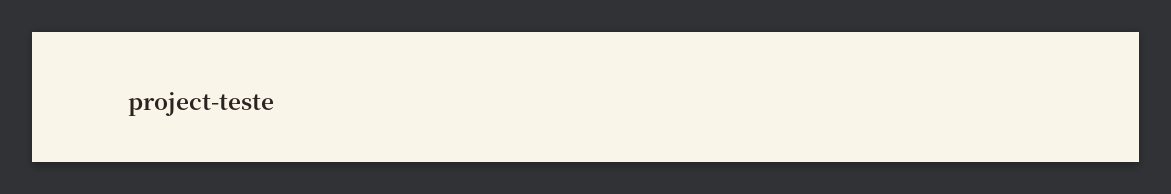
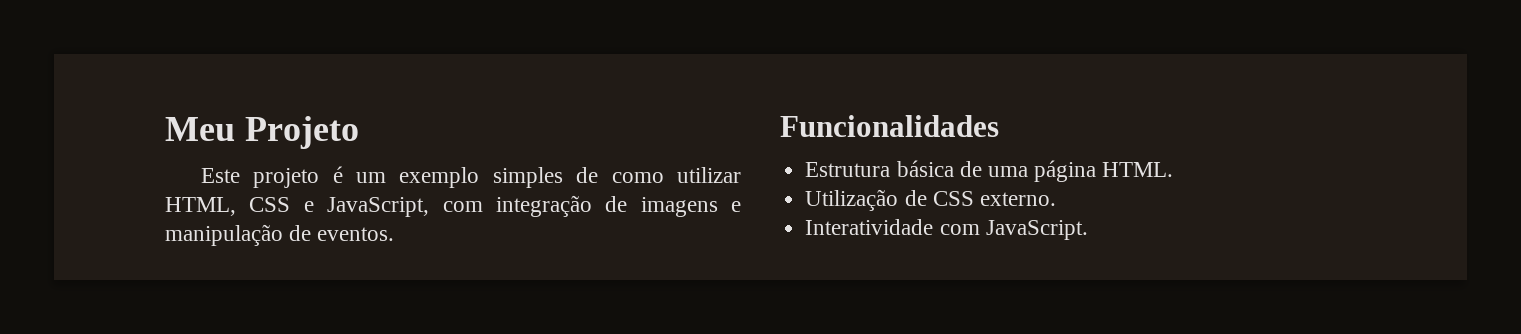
- project-teste
+ Meu Projeto
+ Este projeto é um exemplo simples de como utilizar HTML, CSS e JavaScript, com integração de imagens e manipulação de eventos.
+ Funcionalidades
+ Estrutura básica de uma página HTML.
+ Utilização de CSS externo.
+ Interatividade com JavaScript.

